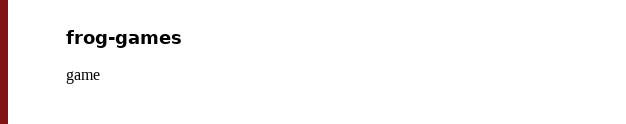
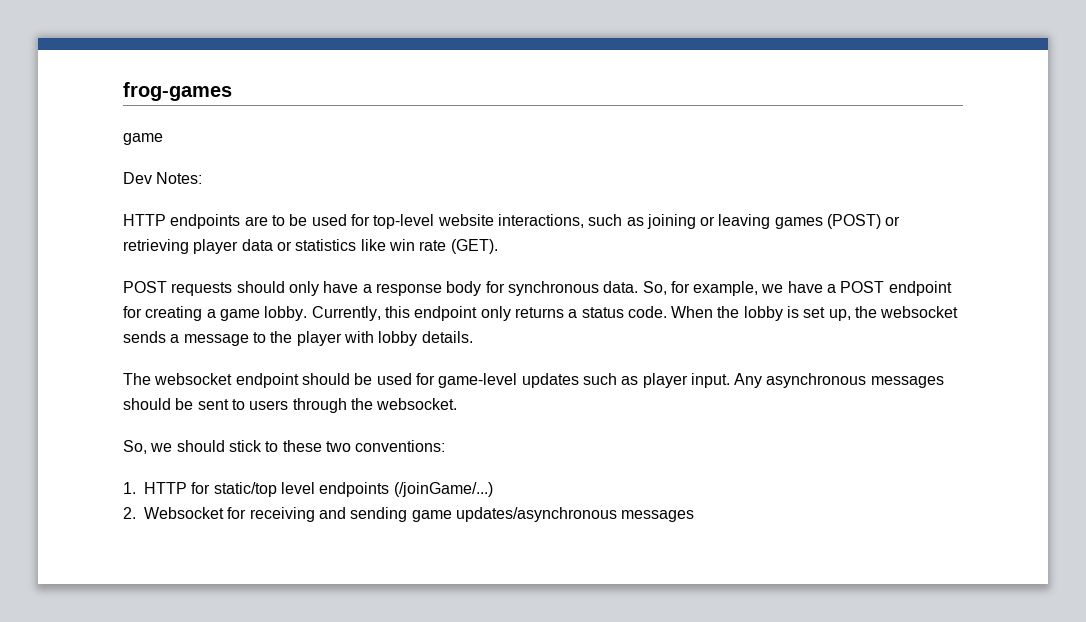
+ Dev Notes:
+ HTTP endpoints are to be used for top-level website interactions, such as joining or leaving games (POST) or retrieving player data or statistics like win rate (GET).
+ POST requests should only have a response body for synchronous data. So, for example, we have a POST endpoint for creating a game lobby. Currently, this endpoint only returns a status code. When the lobby is set up, the websocket sends a message to the player with lobby details.
+ The websocket endpoint should be used for game-level updates such as player input. Any asynchronous messages should be sent to users through the websocket.
+ So, we should stick to these two conventions:
+ 1. HTTP for static/top level endpoints (/joinGame/...)
+ 2. Websocket for receiving and sending game updates/asynchronous messages

